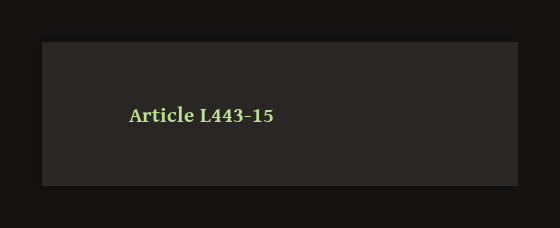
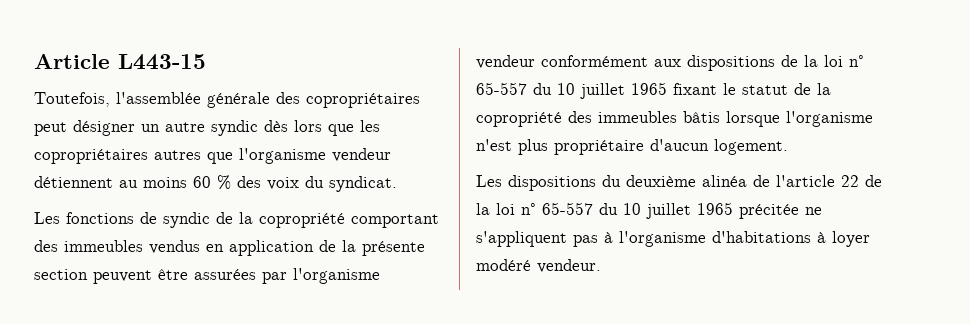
+ Toutefois, l'assemblée générale des copropriétaires peut désigner un autre syndic dès lors que les copropriétaires autres que l'organisme vendeur détiennent au moins 60 % des voix du syndicat.
+ Les fonctions de syndic de la copropriété comportant des immeubles vendus en application de la présente section peuvent être assurées par l'organisme vendeur conformément aux dispositions de la loi n° 65-557 du 10 juillet 1965 fixant le statut de la copropriété des immeubles bâtis lorsque l'organisme n'est plus propriétaire d'aucun logement.
+ Les dispositions du deuxième alinéa de l'article 22 de la loi n° 65-557 du 10 juillet 1965 précitée ne s'appliquent pas à l'organisme d'habitations à loyer modéré vendeur.

